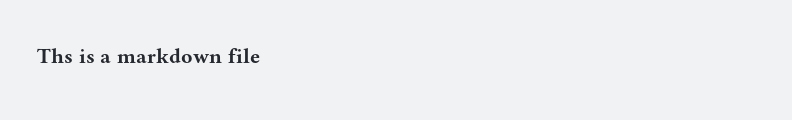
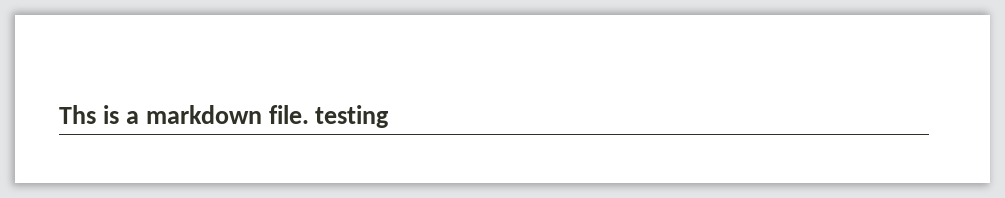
- Ths is a markdown file
+ Ths is a markdown file. testing

